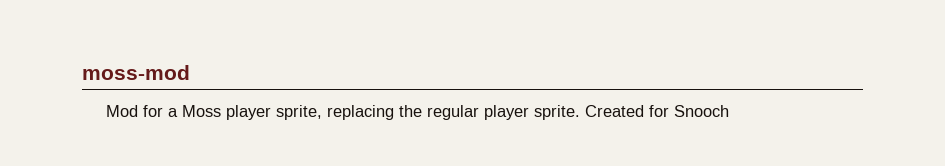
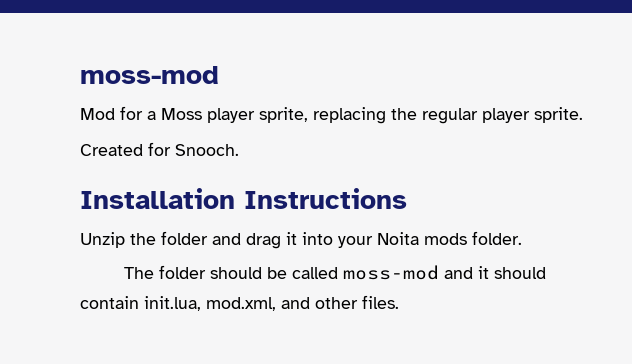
- Mod for a Moss player sprite, replacing the regular player sprite. Created for Snooch
+ Mod for a Moss player sprite, replacing the regular player sprite.
+ Created for Snooch.
+ Installation Instructions
+ Unzip the folder and drag it into your Noita mods folder.
+ The folder should be called moss-mod and it should contain init.lua, mod.xml, and other files.

